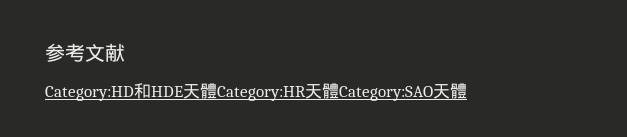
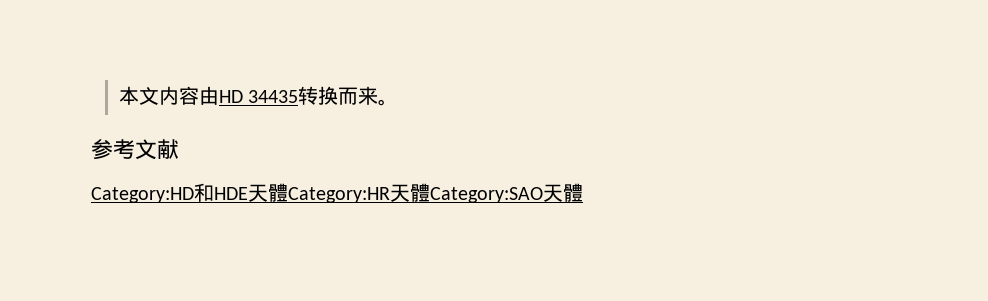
+ 本文内容由HD 34435转换而来。

